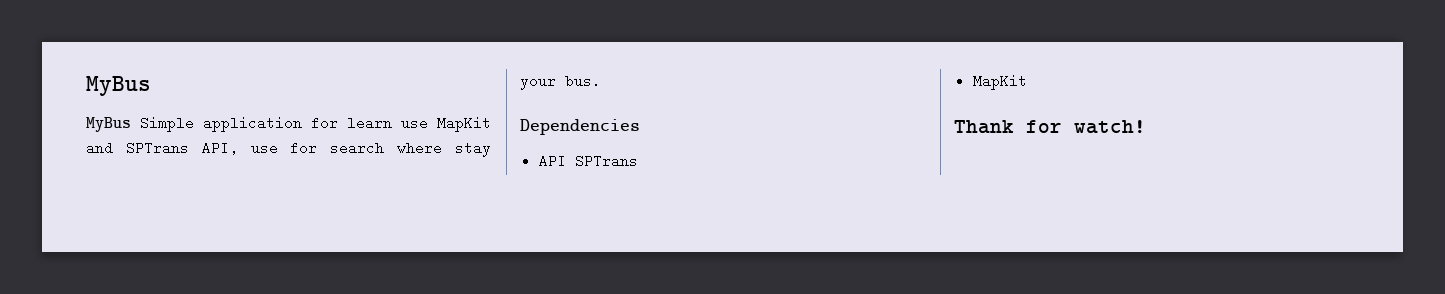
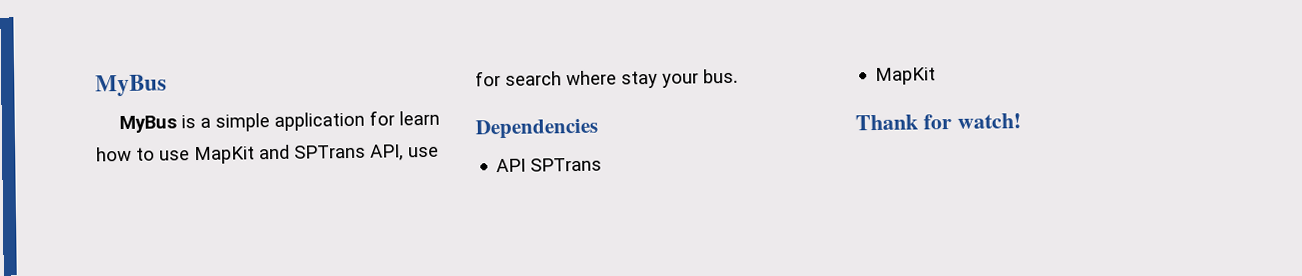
- MyBus Simple application for learn use MapKit and SPTrans API, use for search where stay your bus.
+ MyBus is a simple application for learn how to use MapKit and SPTrans API, use for search where stay your bus.

